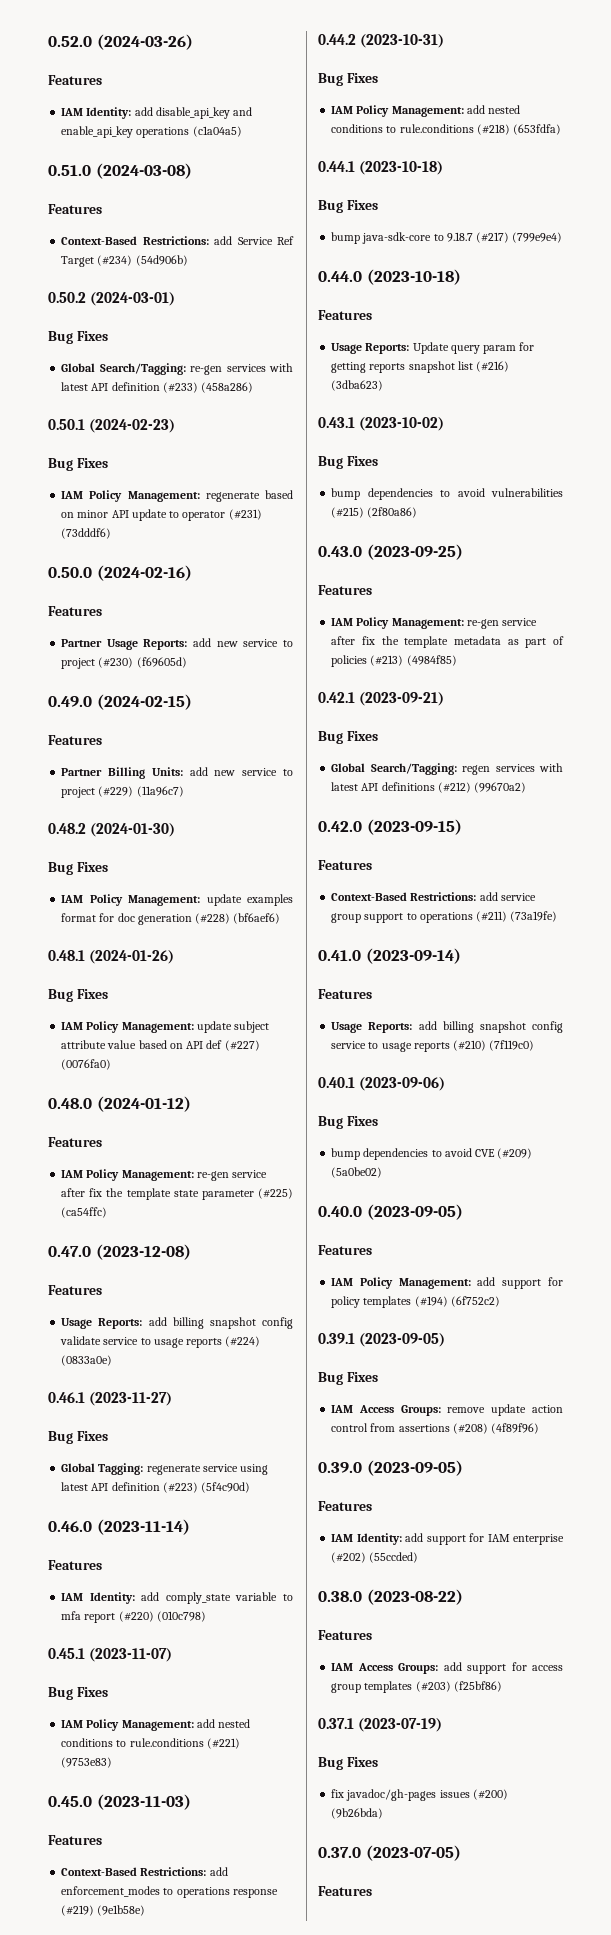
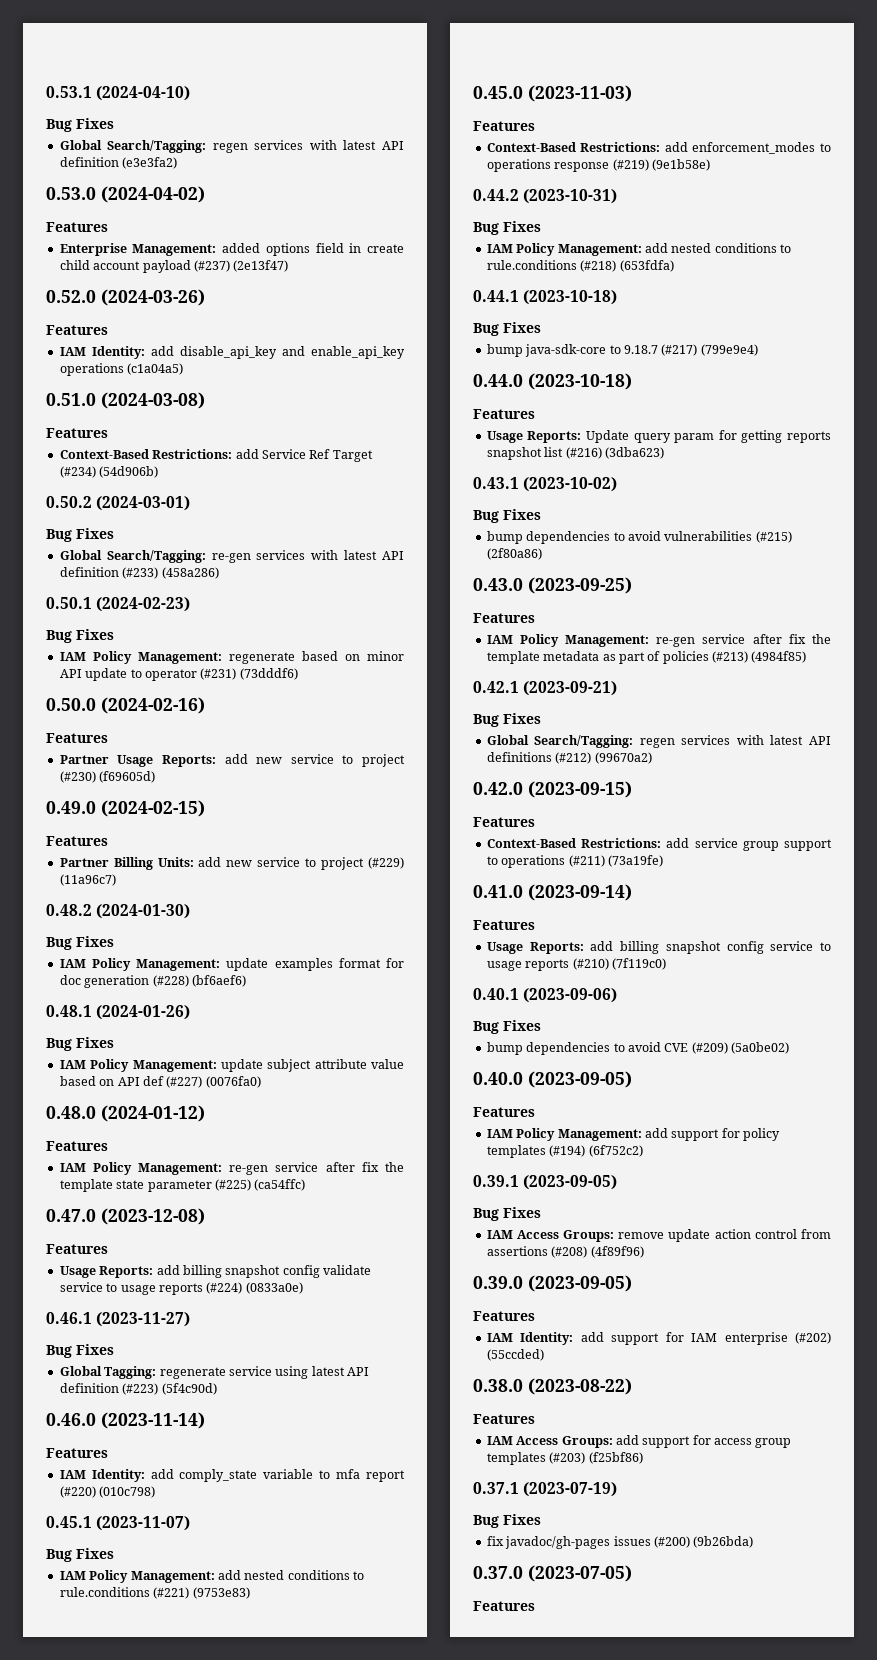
+ 0.53.1 (2024-04-10)
+ Bug Fixes
+ Global Search/Tagging: regen services with latest API definition (e3e3fa2)
+ 0.53.0 (2024-04-02)
+ Features
+ Enterprise Management: added options field in create child account payload (#237) (2e13f47)

